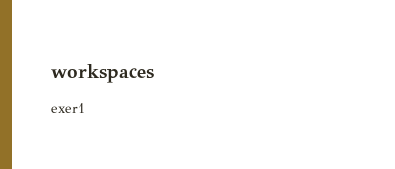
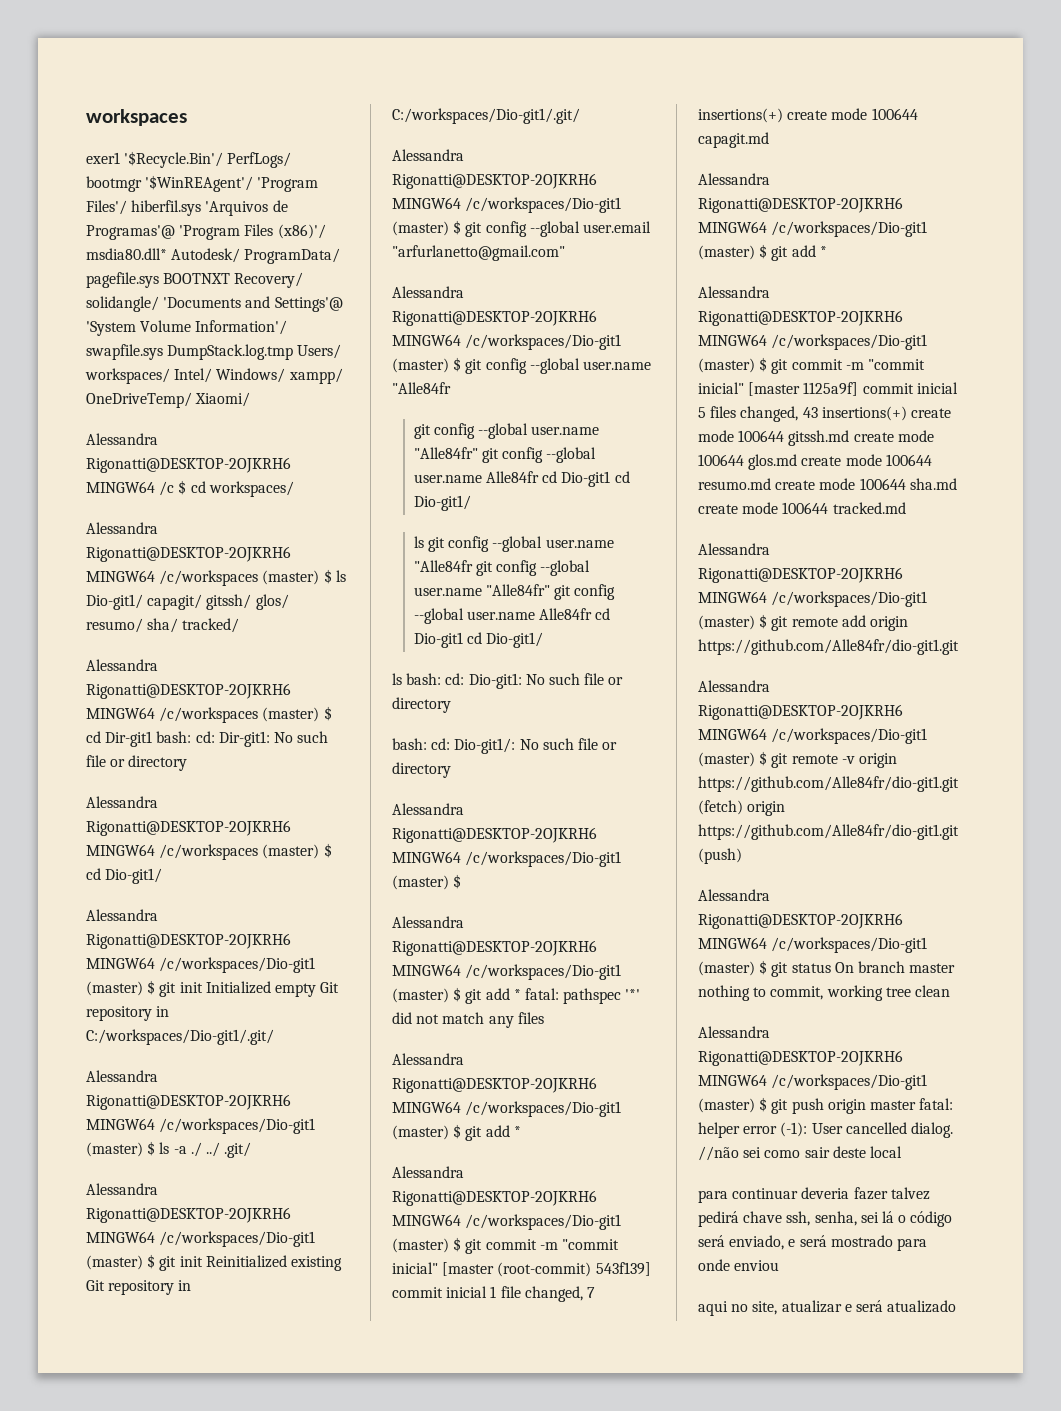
- exer1
+ exer1 '$Recycle.Bin'/ PerfLogs/ bootmgr '$WinREAgent'/ 'Program Files'/ hiberfil.sys 'Arquivos de Programas'@ 'Program Files (x86)'/ msdia80.dll* Autodesk/ ProgramData/ pagefile.sys BOOTNXT Recovery/ solidangle/ 'Documents and Settings'@ 'System Volume Information'/ swapfile.sys DumpStack.log.tmp Users/ workspaces/ Intel/ Windows/ xampp/ OneDriveTemp/ Xiaomi/
+ Alessandra Rigonatti@DESKTOP-2OJKRH6 MINGW64 /c $ cd workspaces/
+ Alessandra Rigonatti@DESKTOP-2OJKRH6 MINGW64 /c/workspaces (master) $ ls Dio-git1/ capagit/ gitssh/ glos/ resumo/ sha/ tracked/
+ Alessandra Rigonatti@DESKTOP-2OJKRH6 MINGW64 /c/workspaces (master) $ cd Dir-git1 bash: cd: Dir-git1: No such file or directory
+ Alessandra Rigonatti@DESKTOP-2OJKRH6 MINGW64 /c/workspaces (master) $ cd Dio-git1/
+ Alessandra Rigonatti@DESKTOP-2OJKRH6 MINGW64 /c/workspaces/Dio-git1 (master) $ git init Initialized empty Git repository in C:/workspaces/Dio-git1/.git/
+ Alessandra Rigonatti@DESKTOP-2OJKRH6 MINGW64 /c/workspaces/Dio-git1 (master) $ ls -a ./ ../ .git/
+ Alessandra Rigonatti@DESKTOP-2OJKRH6 MINGW64 /c/workspaces/Dio-git1 (master) $ git init Reinitialized existing Git repository in C:/workspaces/Dio-git1/.git/
+ Alessandra Rigonatti@DESKTOP-2OJKRH6 MINGW64 /c/workspaces/Dio-git1 (master) $ git config --global user.email "arfurlanetto@gmail.com"
+ Alessandra Rigonatti@DESKTOP-2OJKRH6 MINGW64 /c/workspaces/Dio-git1 (master) $ git config --global user.name "Alle84fr
+ git config --global user.name "Alle84fr" git config --global user.name Alle84fr cd Dio-git1 cd Dio-git1/
+ ls git config --global user.name "Alle84fr git config --global user.name "Alle84fr" git config --global user.name Alle84fr cd Dio-git1 cd Dio-git1/
+ ls bash: cd: Dio-git1: No such file or directory
+ bash: cd: Dio-git1/: No such file or directory
+ Alessandra Rigonatti@DESKTOP-2OJKRH6 MINGW64 /c/workspaces/Dio-git1 (master) $
+ Alessandra Rigonatti@DESKTOP-2OJKRH6 MINGW64 /c/workspaces/Dio-git1 (master) $ git add * fatal: pathspec '*' did not match any files
+ Alessandra Rigonatti@DESKTOP-2OJKRH6 MINGW64 /c/workspaces/Dio-git1 (master) $ git add *
+ Alessandra Rigonatti@DESKTOP-2OJKRH6 MINGW64 /c/workspaces/Dio-git1 (master) $ git commit -m "commit inicial" [master (root-commit) 543f139] commit inicial 1 file changed, 7 insertions(+) create mode 100644 capagit.md
+ Alessandra Rigonatti@DESKTOP-2OJKRH6 MINGW64 /c/workspaces/Dio-git1 (master) $ git add *
+ Alessandra Rigonatti@DESKTOP-2OJKRH6 MINGW64 /c/workspaces/Dio-git1 (master) $ git commit -m "commit inicial" [master 1125a9f] commit inicial 5 files changed, 43 insertions(+) create mode 100644 gitssh.md create mode 100644 glos.md create mode 100644 resumo.md create mode 100644 sha.md create mode 100644 tracked.md
+ Alessandra Rigonatti@DESKTOP-2OJKRH6 MINGW64 /c/workspaces/Dio-git1 (master) $ git remote add origin https://github.com/Alle84fr/dio-git1.git
+ Alessandra Rigonatti@DESKTOP-2OJKRH6 MINGW64 /c/workspaces/Dio-git1 (master) $ git remote -v origin https://github.com/Alle84fr/dio-git1.git (fetch) origin https://github.com/Alle84fr/dio-git1.git (push)
+ Alessandra Rigonatti@DESKTOP-2OJKRH6 MINGW64 /c/workspaces/Dio-git1 (master) $ git status On branch master nothing to commit, working tree clean
+ Alessandra Rigonatti@DESKTOP-2OJKRH6 MINGW64 /c/workspaces/Dio-git1 (master) $ git push origin master fatal: helper error (-1): User cancelled dialog. //não sei como sair deste local
+ para continuar deveria fazer talvez pedirá chave ssh, senha, sei lá o código será enviado, e será mostrado para onde enviou
+ aqui no site, atualizar e será atualizado

